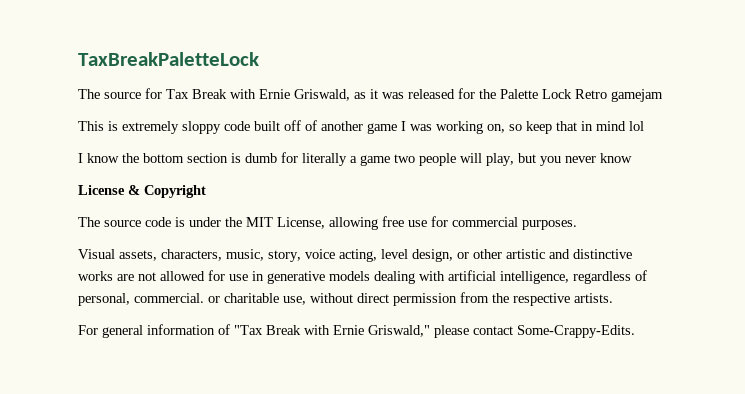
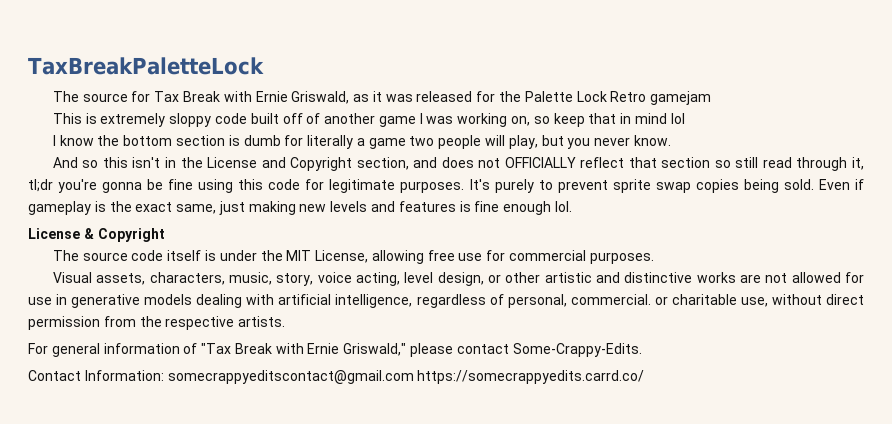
- I know the bottom section is dumb for literally a game two people will play, but you never know
+ I know the bottom section is dumb for literally a game two people will play, but you never know.
+ And so this isn't in the License and Copyright section, and does not OFFICIALLY reflect that section so still read through it, tl;dr you're gonna be fine using this code for legitimate purposes. It's purely to prevent sprite swap copies being sold. Even if gameplay is the exact same, just making new levels and features is fine enough lol.
- The source code is under the MIT License, allowing free use for commercial purposes.
+ The source code itself is under the MIT License, allowing free use for commercial purposes.
+ Contact Information: somecrappyeditscontact@gmail.com https://somecrappyedits.carrd.co/

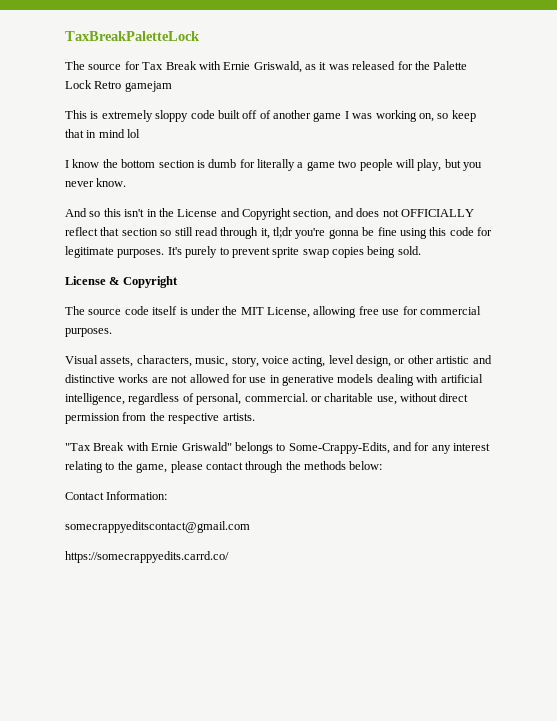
- Even if gameplay is the exact same, just making new levels and features is fine enough lol.
- For general information of "Tax Break with Ernie Griswald," please contact Some-Crappy-Edits.
+ "Tax Break with Ernie Griswald" belongs to Some-Crappy-Edits, and for any interest relating to the game, please contact through the methods below:
- Contact Information: somecrappyeditscontact@gmail.com https://somecrappyedits.carrd.co/
+ Contact Information:
+ somecrappyeditscontact@gmail.com
+ https://somecrappyedits.carrd.co/

